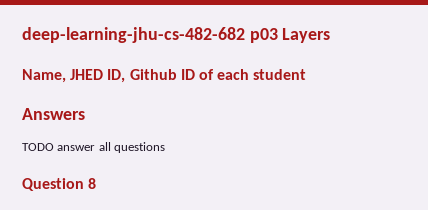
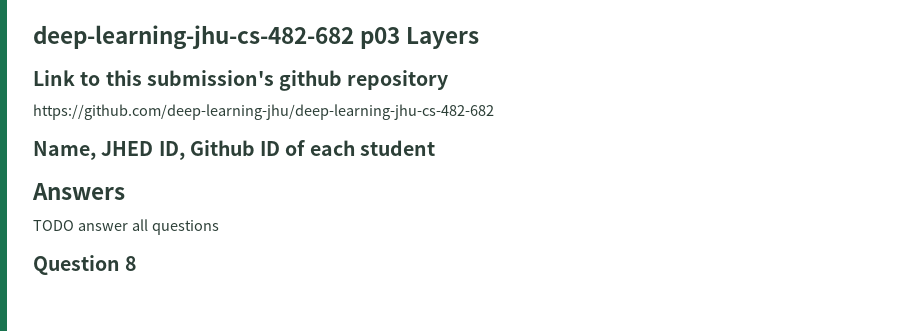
+ Link to this submission's github repository
+ https://github.com/deep-learning-jhu/deep-learning-jhu-cs-482-682

